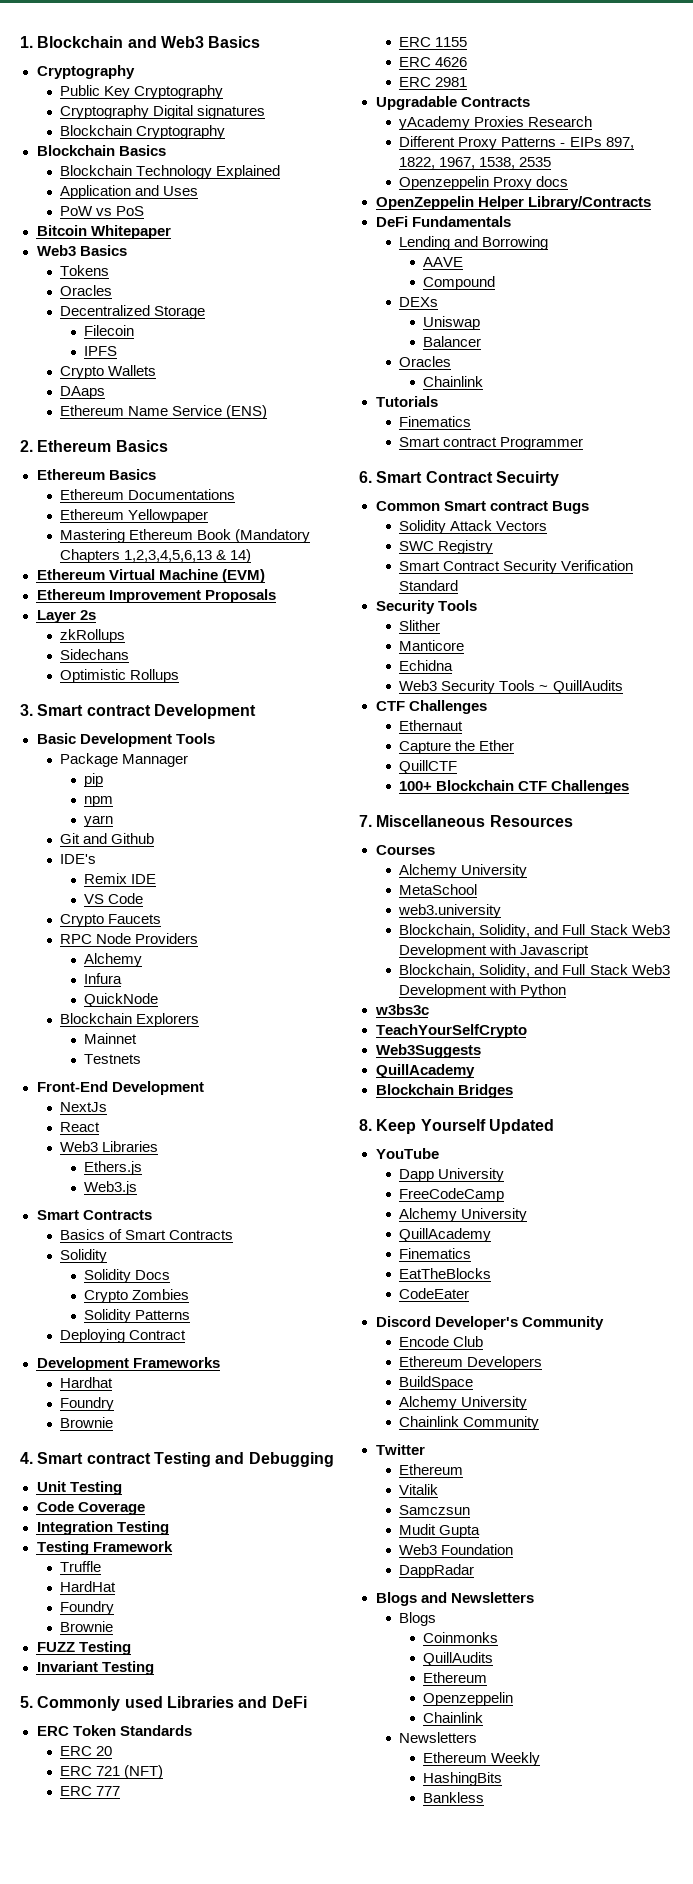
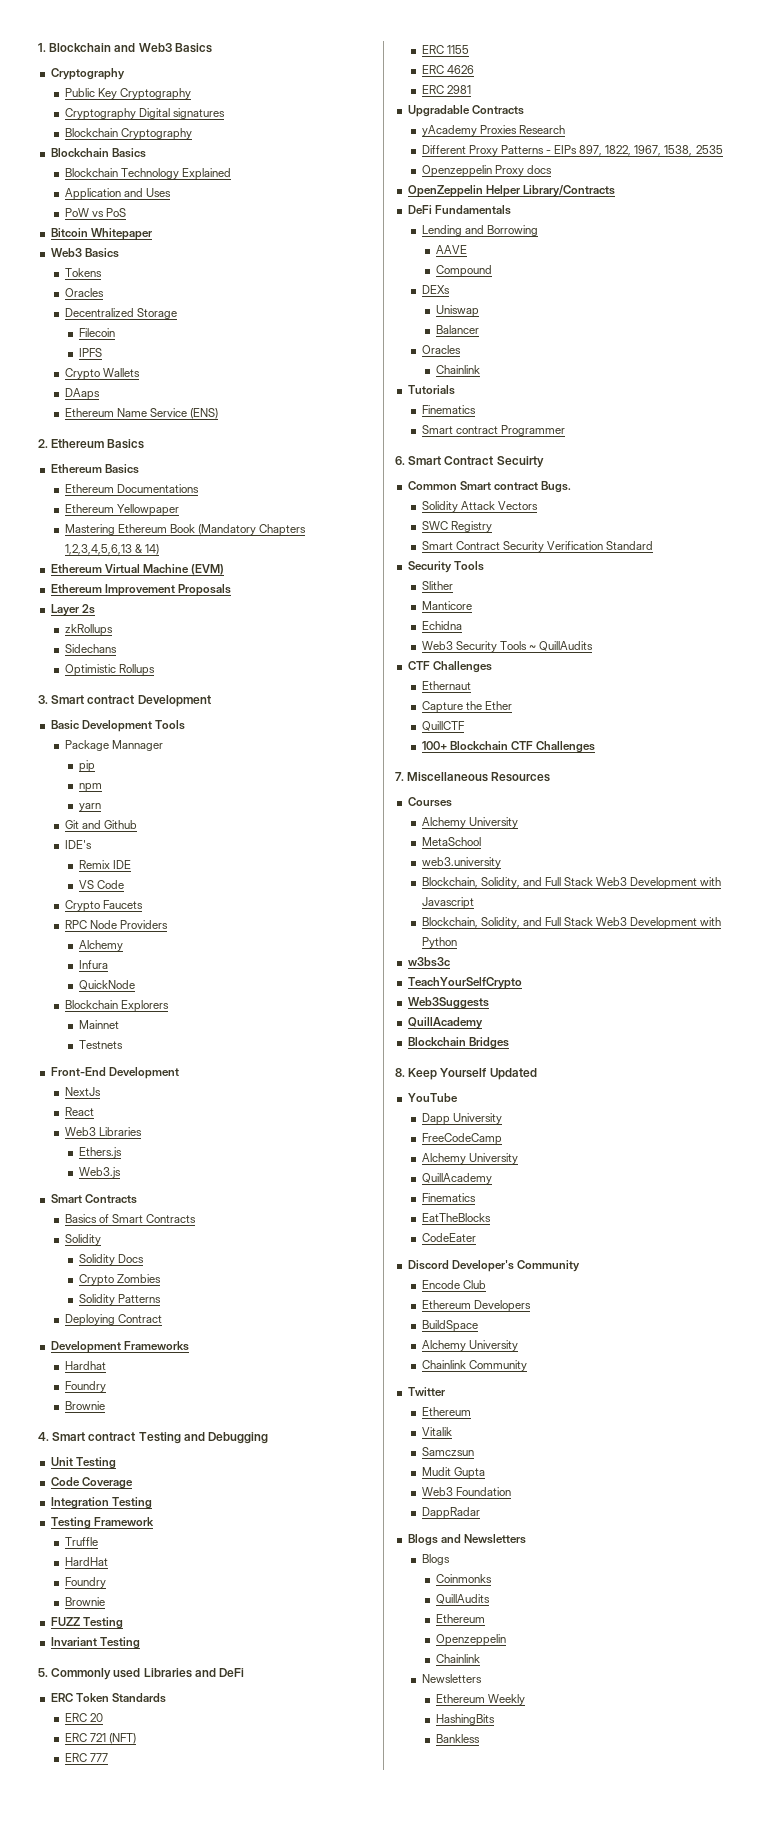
- Common Smart contract Bugs
+ Common Smart contract Bugs.

